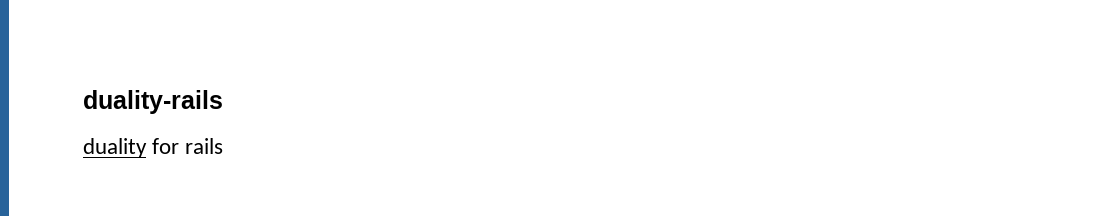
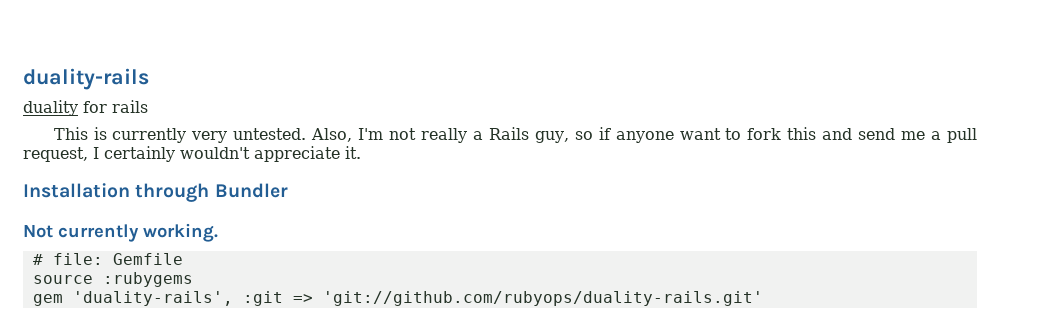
+ This is currently very untested. Also, I'm not really a Rails guy, so if anyone want to fork this and send me a pull request, I certainly wouldn't appreciate it.
+ Installation through Bundler
+ Not currently working.
+ # file: Gemfile
+ source :rubygems
+ gem 'duality-rails', :git => 'git://github.com/rubyops/duality-rails.git'

